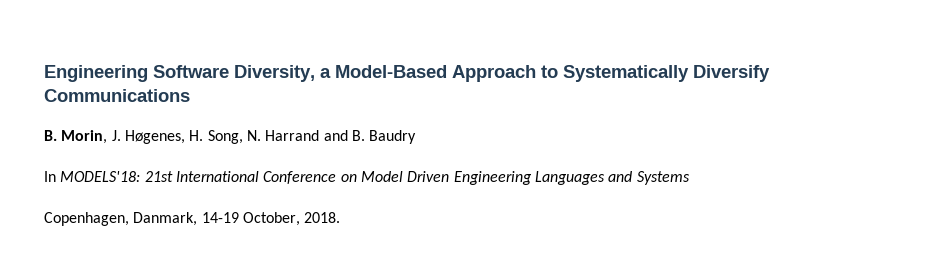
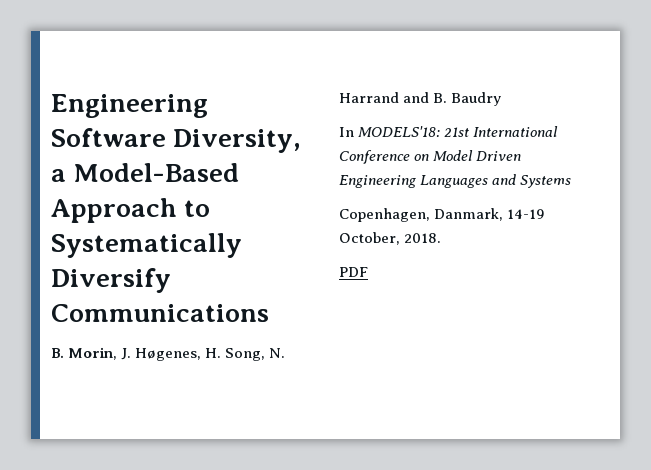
+ PDF

